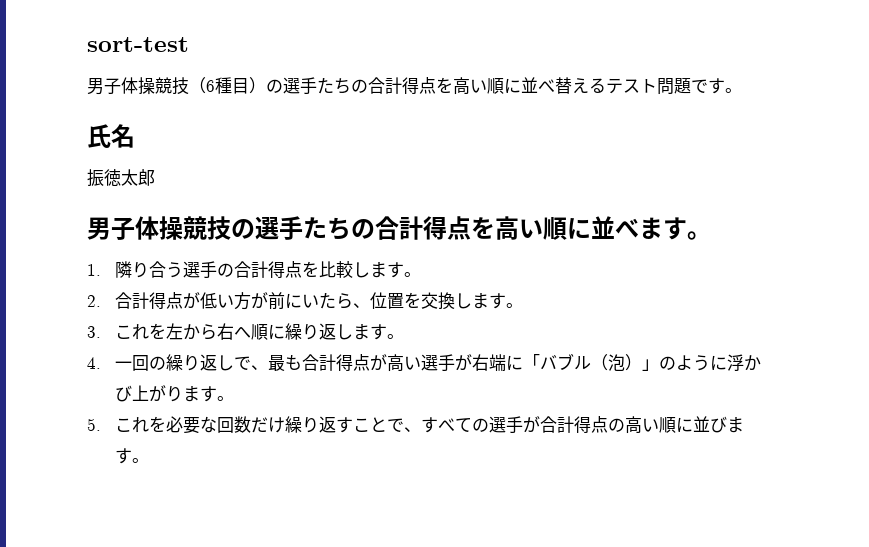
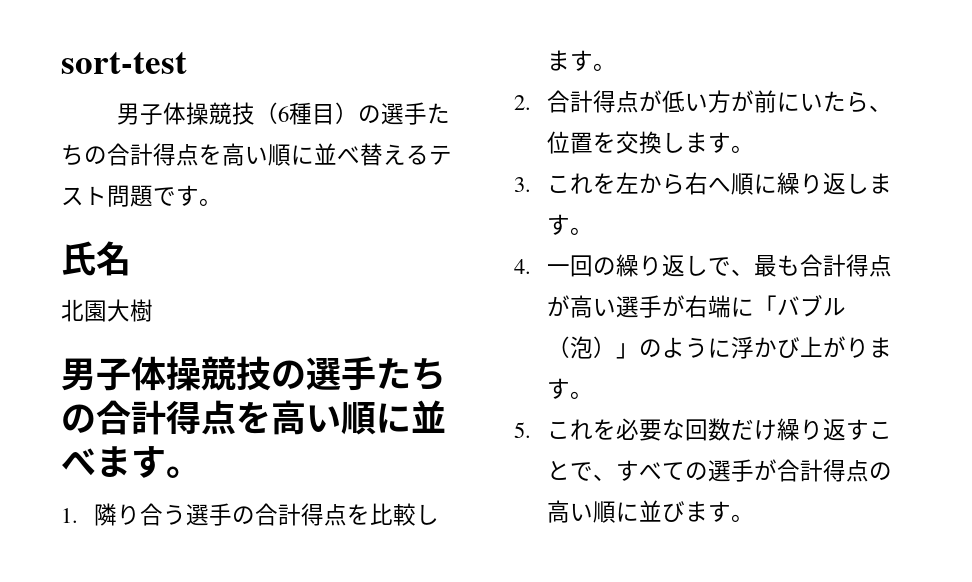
- 振徳太郎
+ 北園大樹

